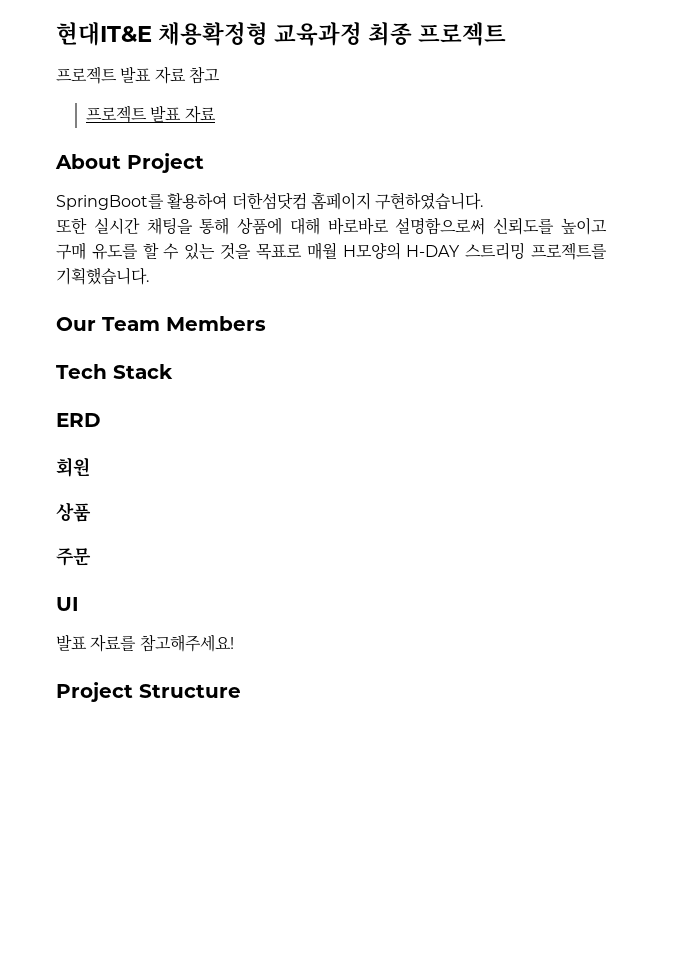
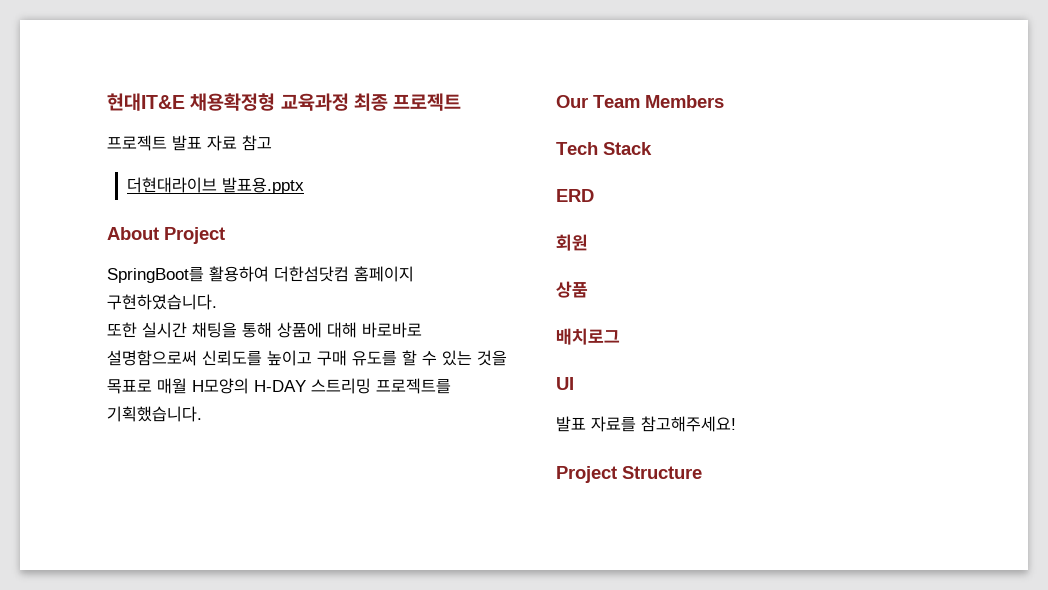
  프로젝트 발표 자료 참고
- 프로젝트 발표 자료
+ 더현대라이브 발표용.pptx
- 주문
+ 배치로그

